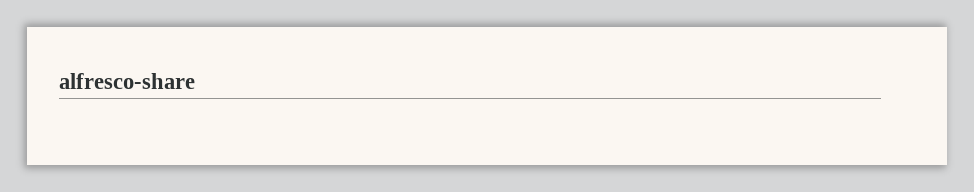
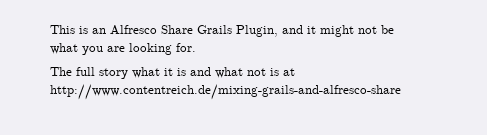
- alfresco-share
+ This is an Alfresco Share Grails Plugin, and it might not be what you are looking for.
+ The full story what it is and what not is at http://www.contentreich.de/mixing-grails-and-alfresco-share

